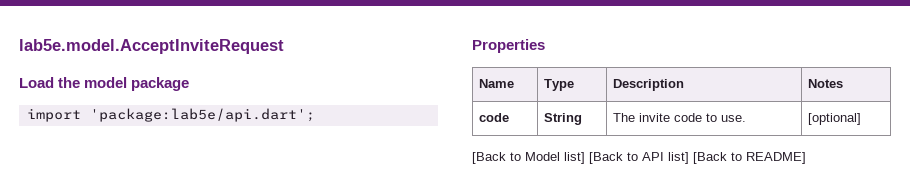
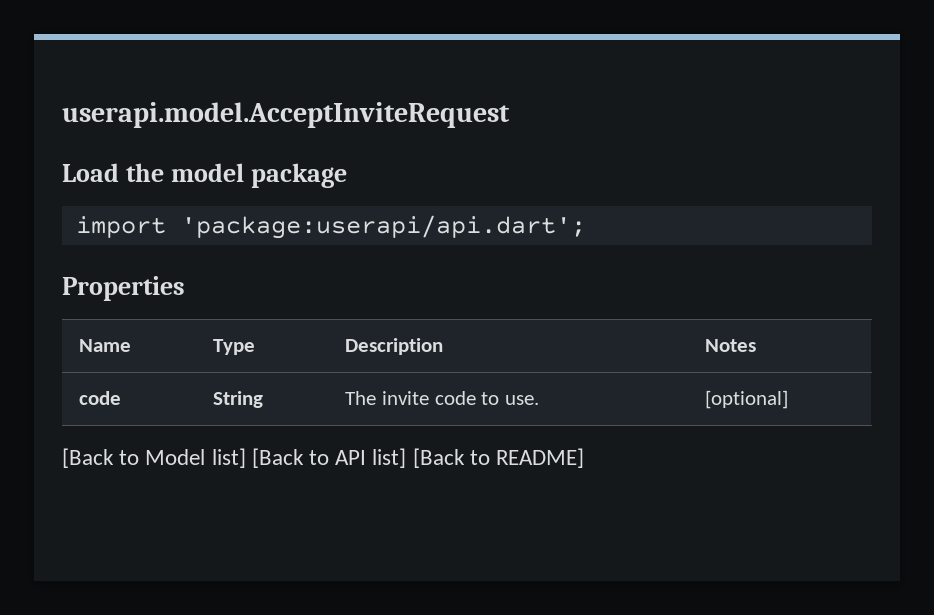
- lab5e.model.AcceptInviteRequest
+ userapi.model.AcceptInviteRequest
- import 'package:lab5e/api.dart';
+ import 'package:userapi/api.dart';

